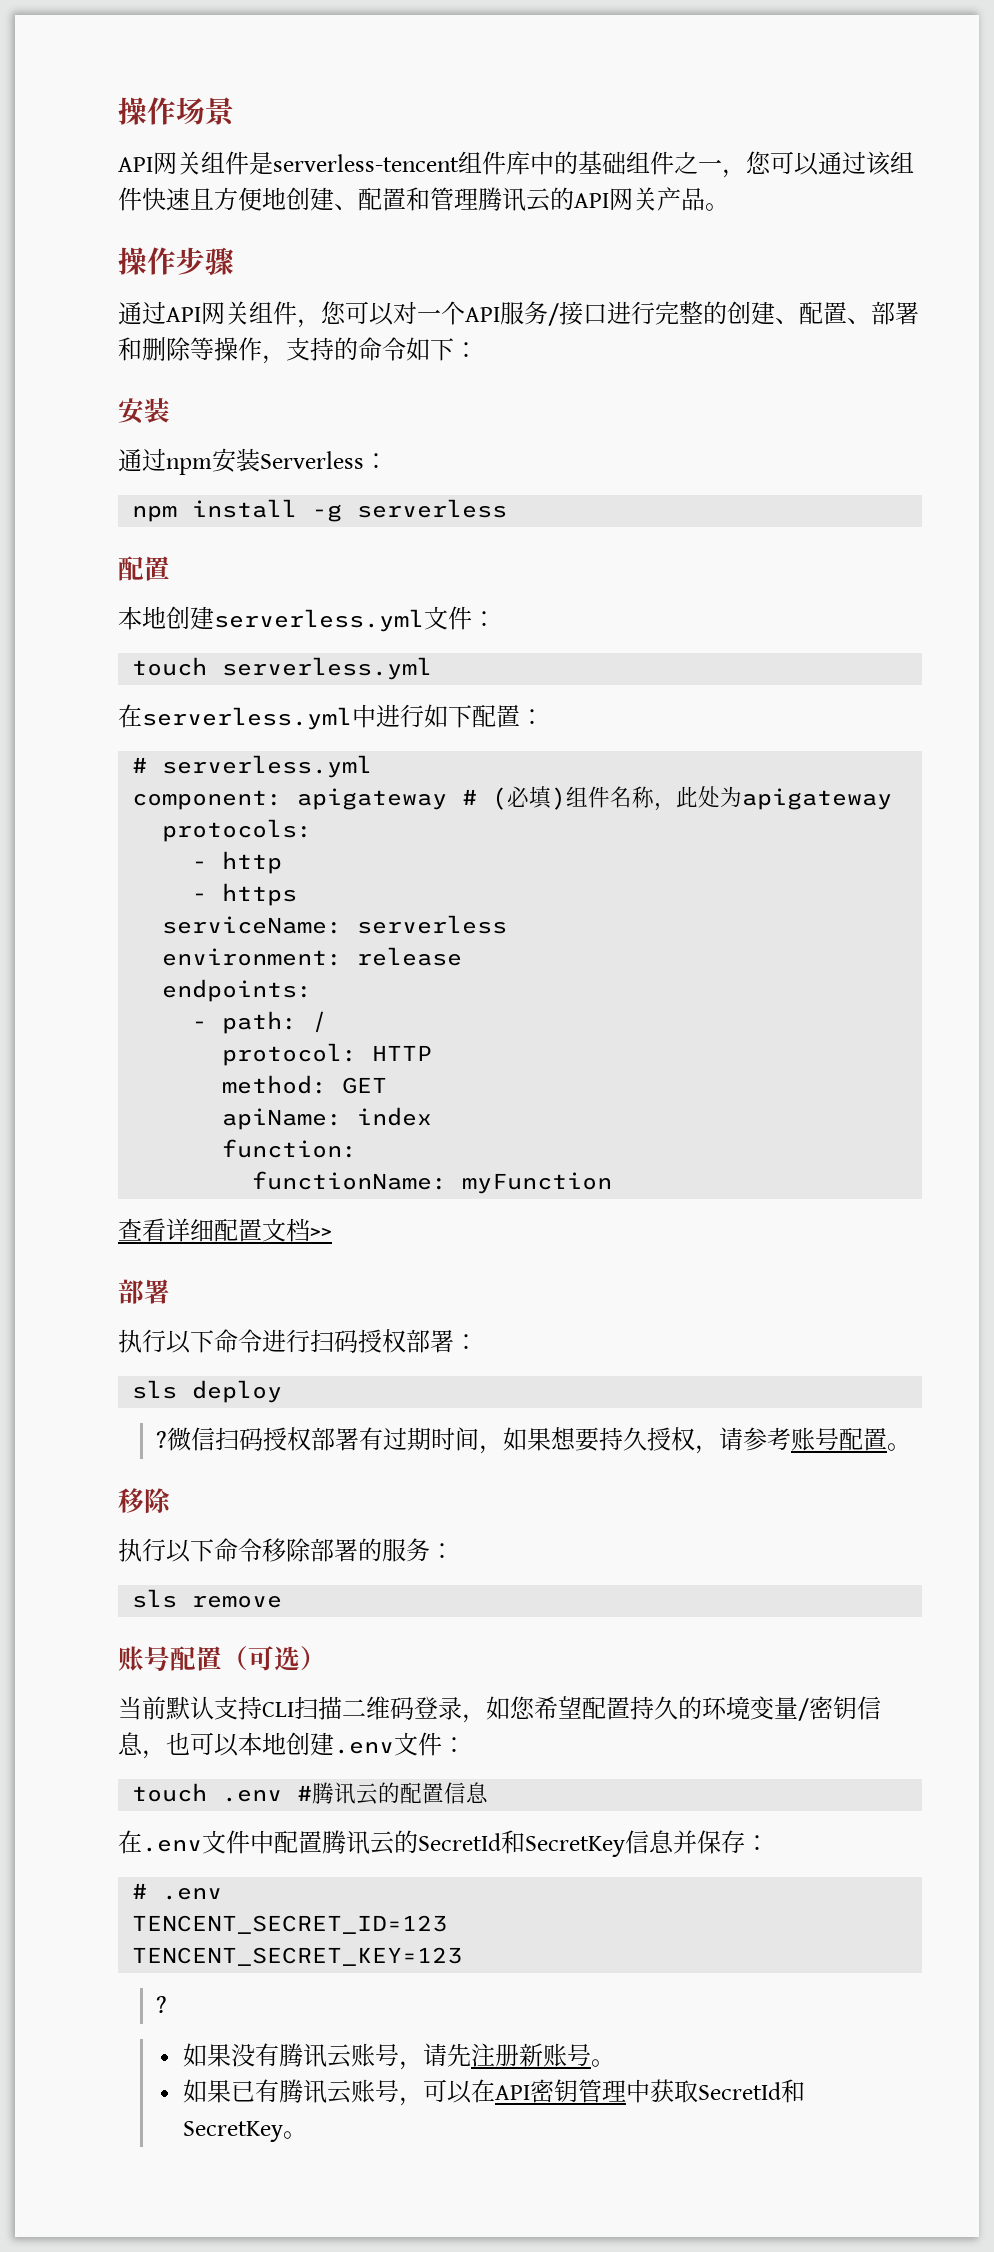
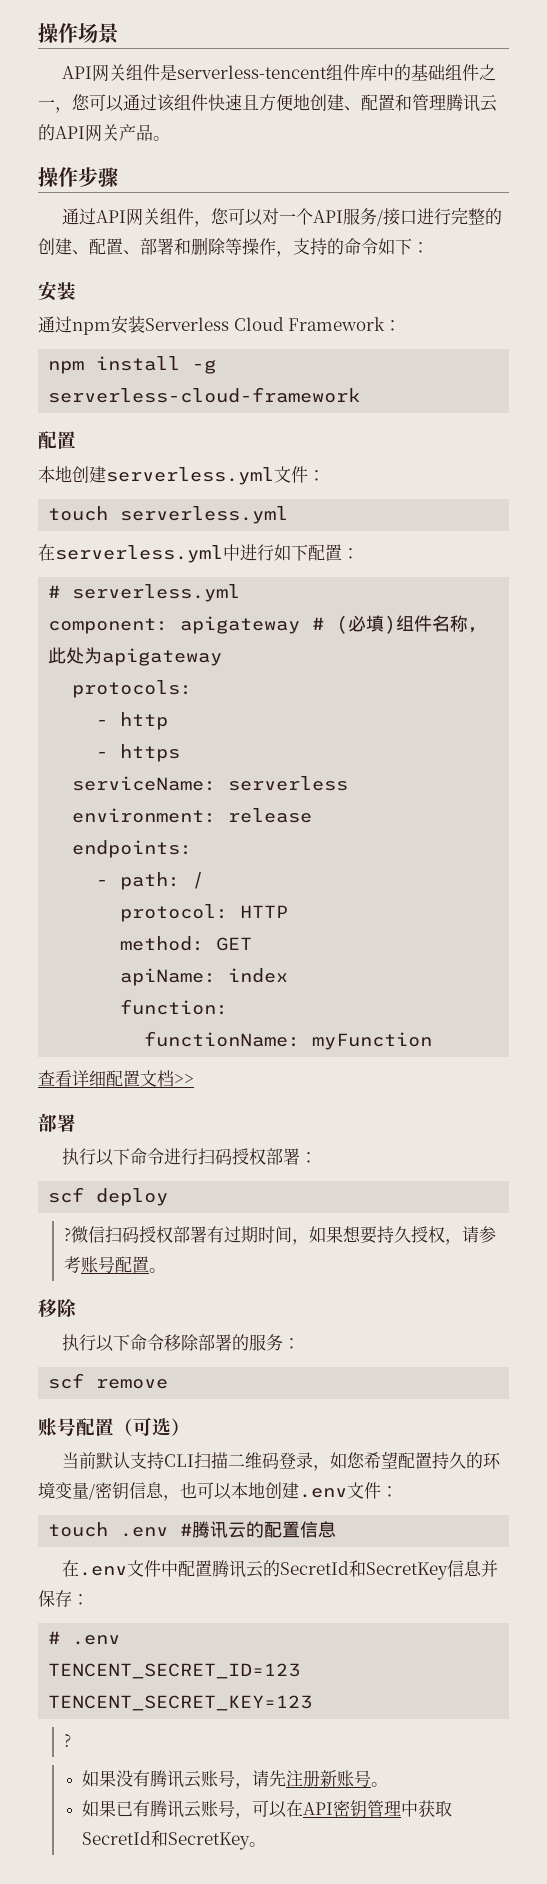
- 通过npm安装Serverless：
+ 通过npm安装Serverless Cloud Framework：
- npm install -g serverless
+ npm install -g serverless-cloud-framework
- sls deploy
+ scf deploy
- sls remove
+ scf remove

